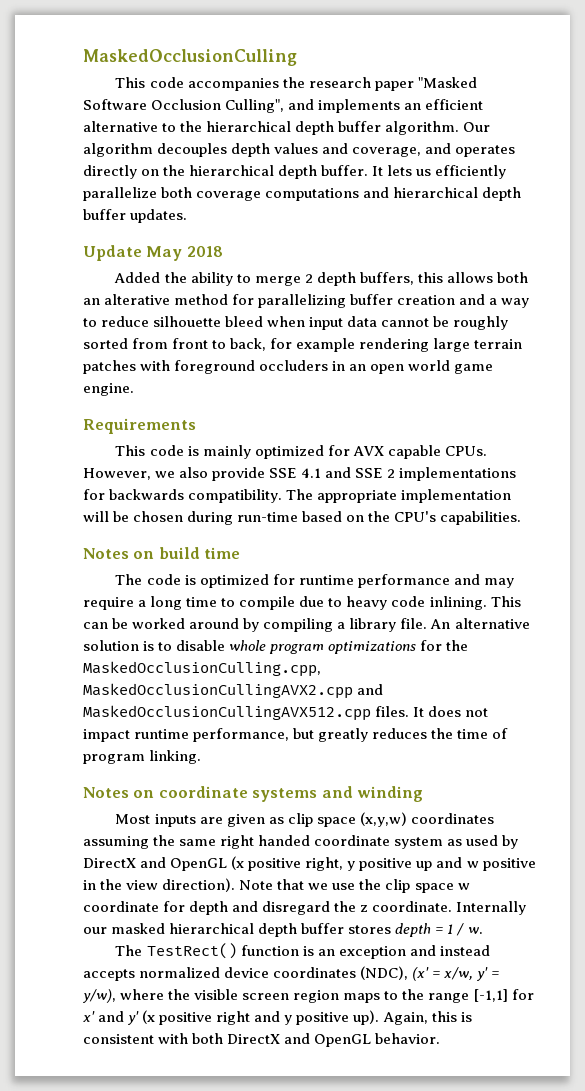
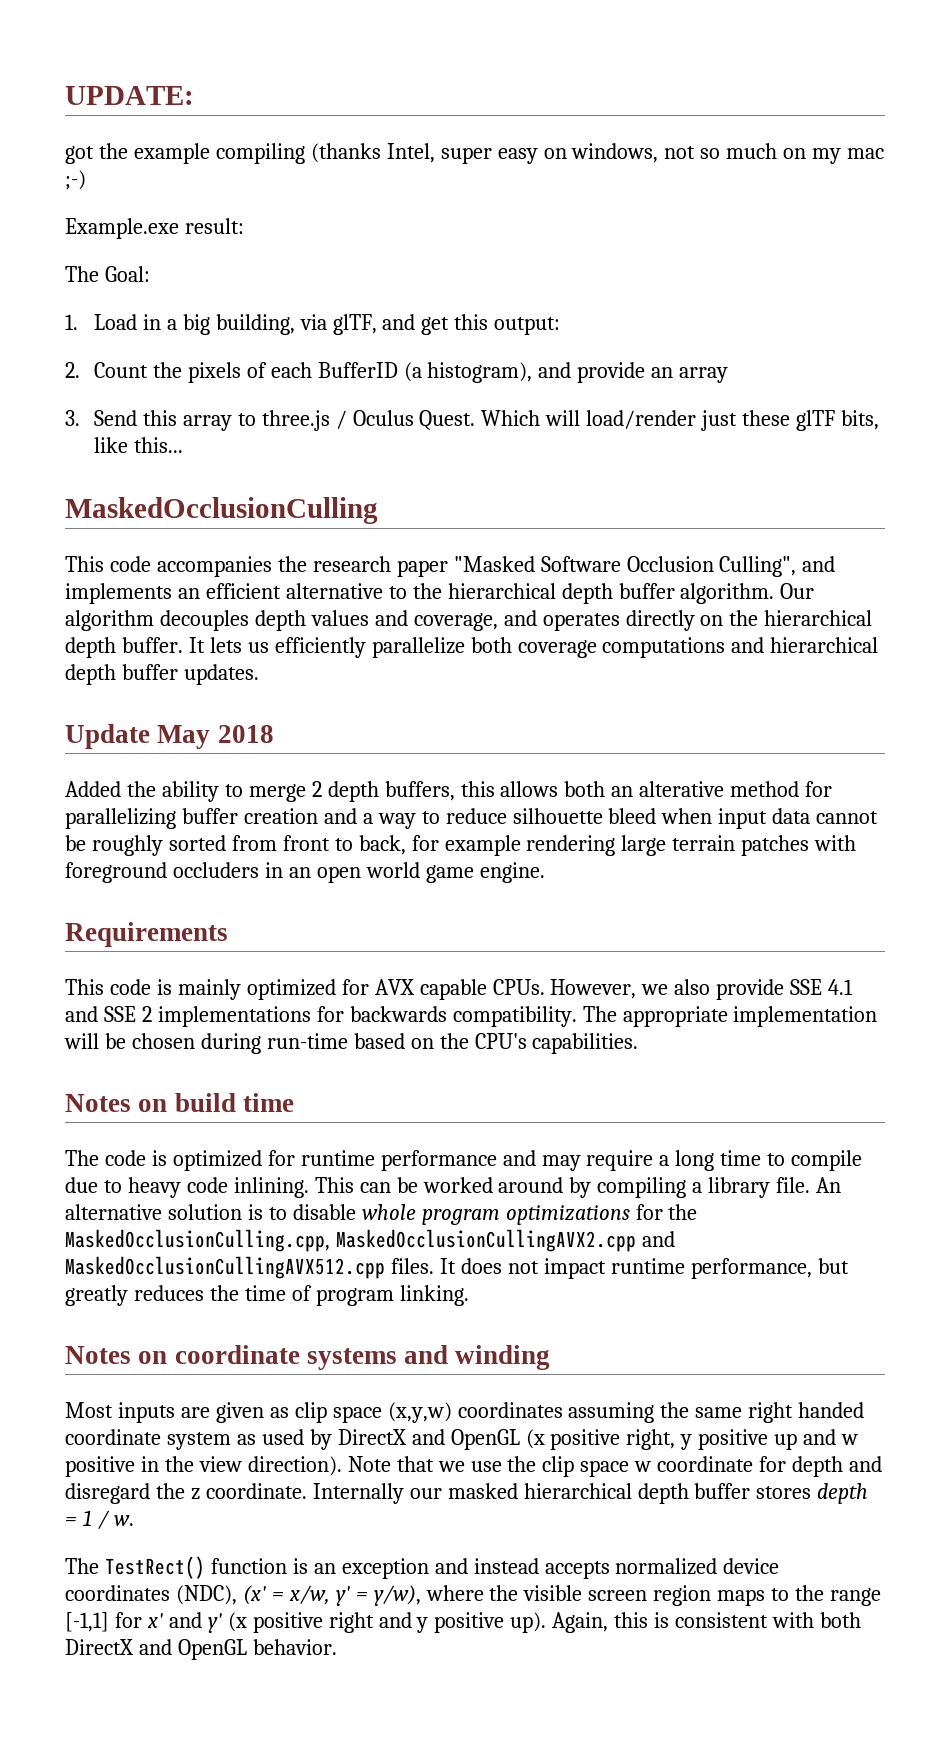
+ UPDATE:
+ got the example compiling (thanks Intel, super easy on windows, not so much on my mac ;-)
+ Example.exe result:
+ The Goal:
+ 1. Load in a big building, via glTF, and get this output:
+ 2. Count the pixels of each BufferID (a histogram), and provide an array
+ 3. Send this array to three.js / Oculus Quest. Which will load/render just these glTF bits, like this...

